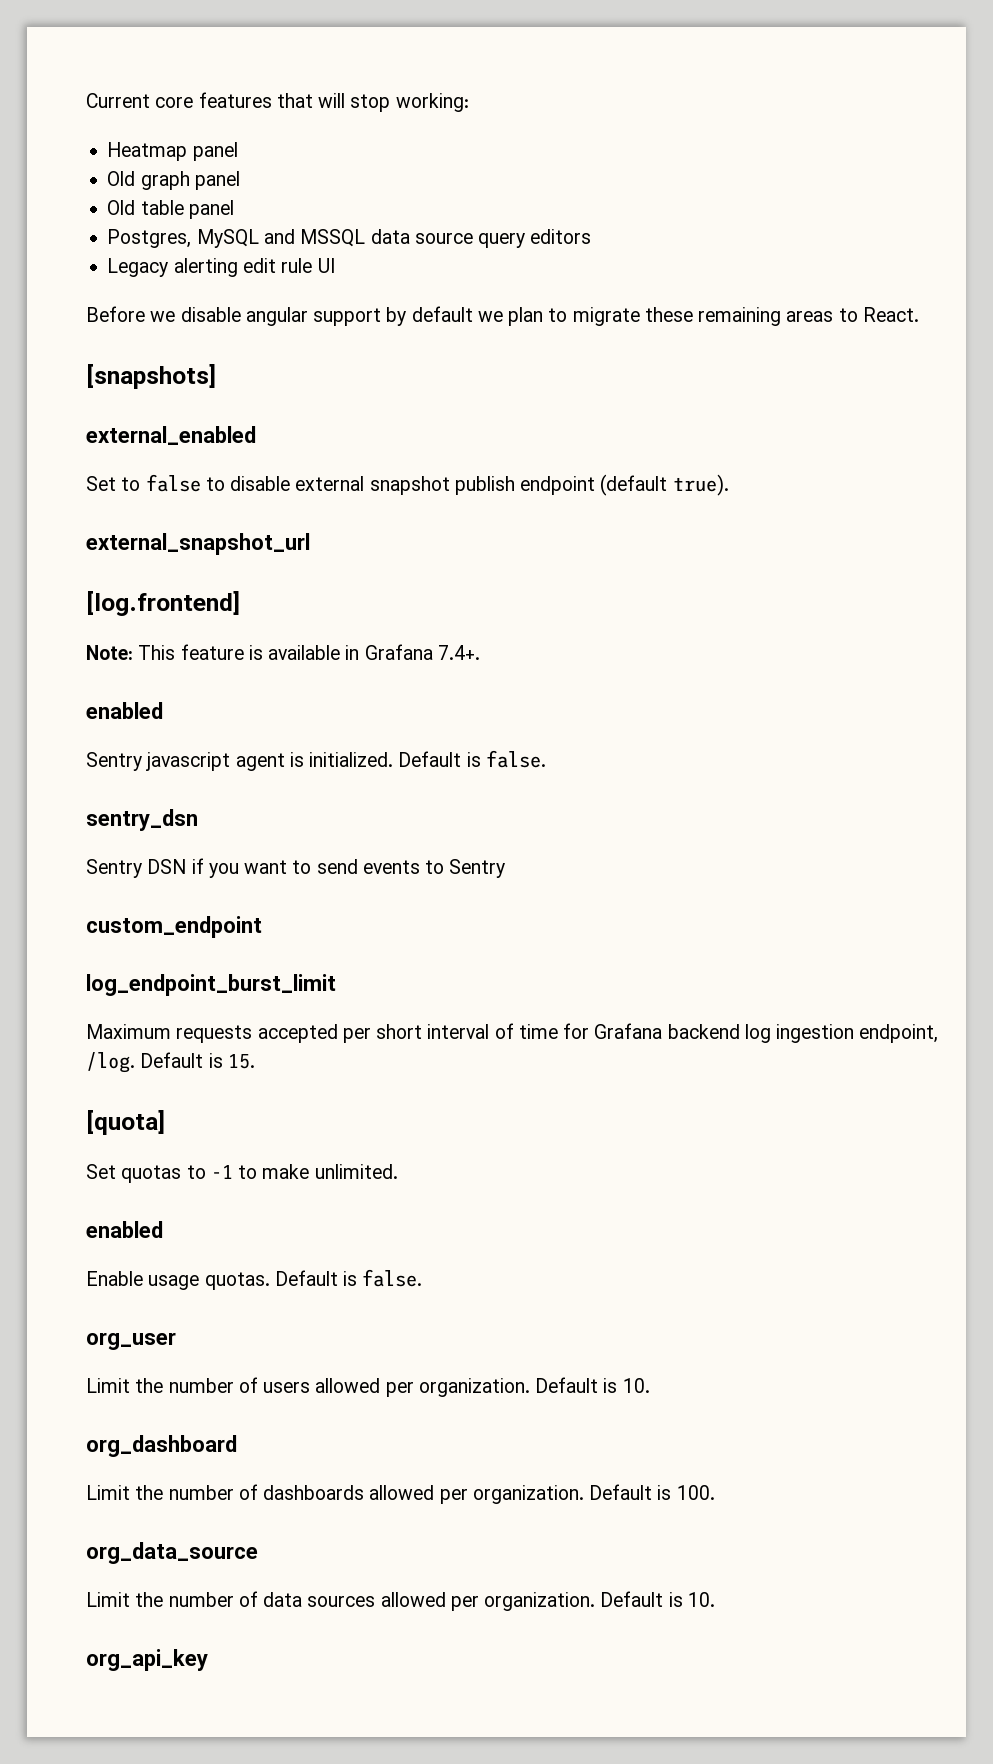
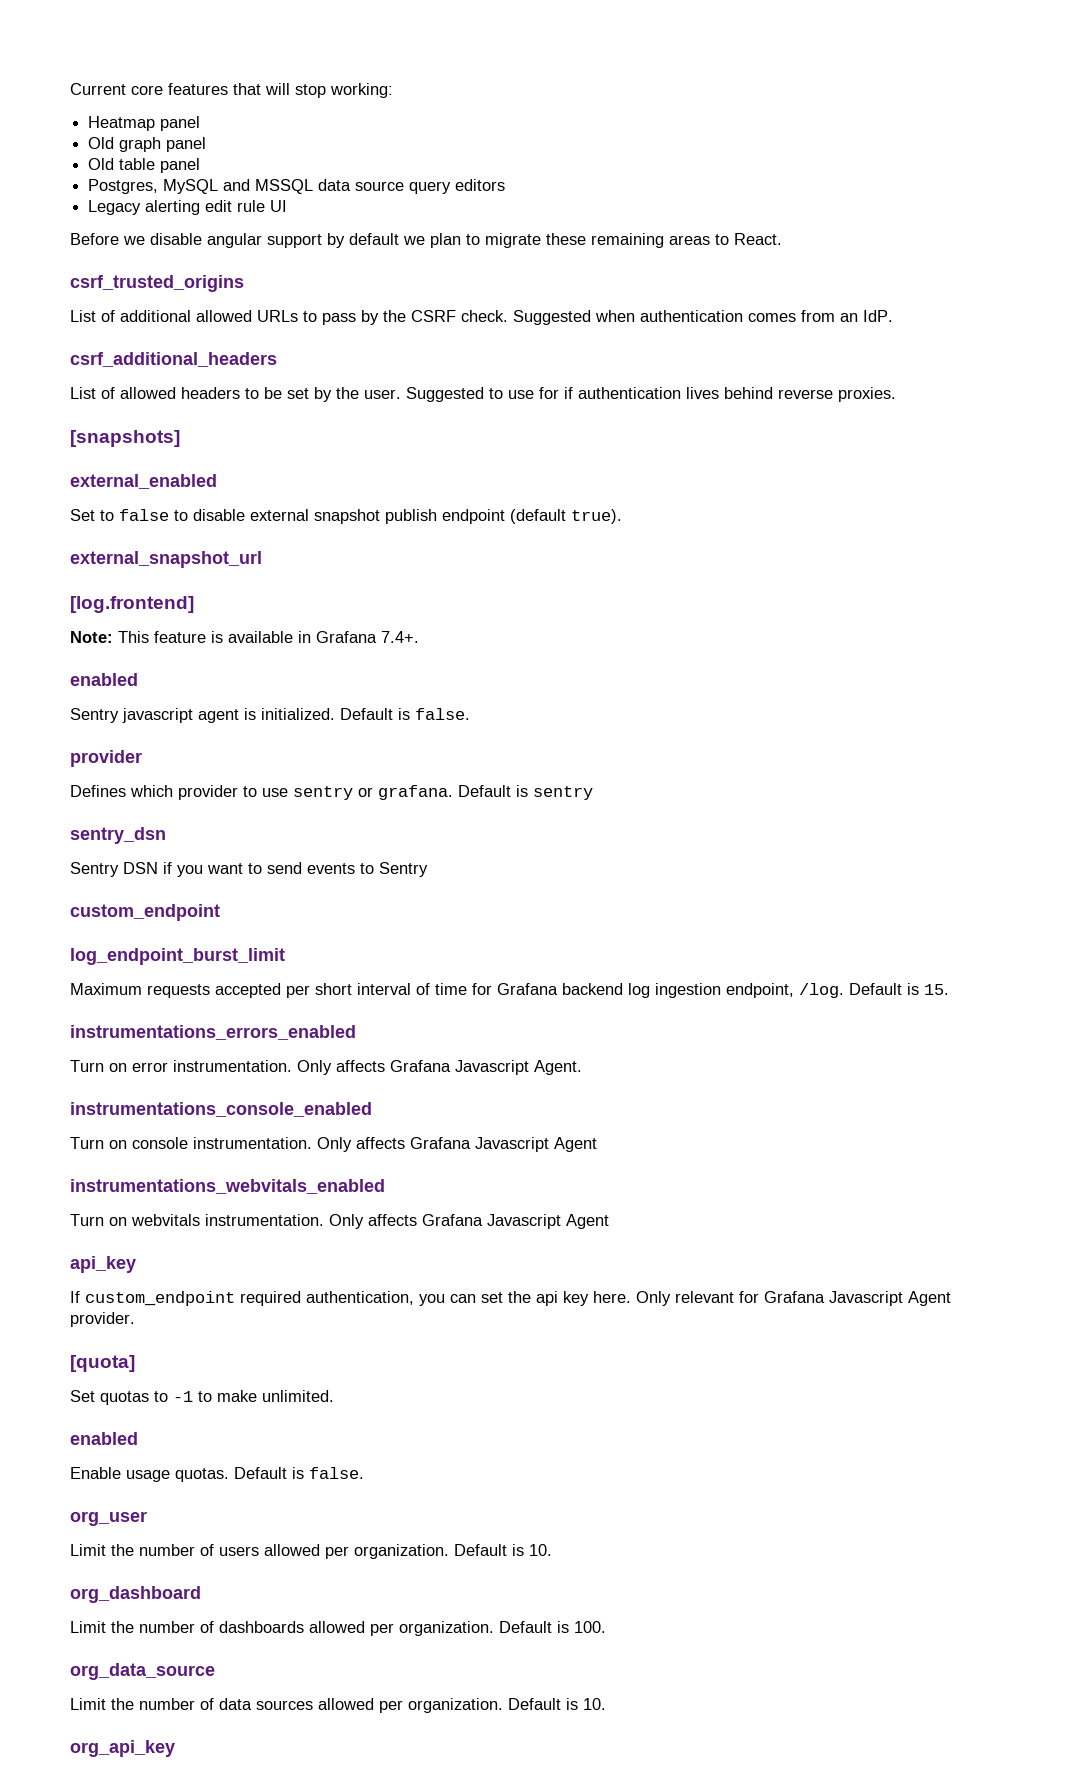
+ csrf_trusted_origins
+ List of additional allowed URLs to pass by the CSRF check. Suggested when authentication comes from an IdP.
+ csrf_additional_headers
+ List of allowed headers to be set by the user. Suggested to use for if authentication lives behind reverse proxies.
  Sentry javascript agent is initialized. Default is false.
+ provider
+ Defines which provider to use sentry or grafana. Default is sentry
+ instrumentations_errors_enabled
+ Turn on error instrumentation. Only affects Grafana Javascript Agent.
+ instrumentations_console_enabled
+ Turn on console instrumentation. Only affects Grafana Javascript Agent
+ instrumentations_webvitals_enabled
+ Turn on webvitals instrumentation. Only affects Grafana Javascript Agent
+ api_key
+ If custom_endpoint required authentication, you can set the api key here. Only relevant for Grafana Javascript Agent provider.

